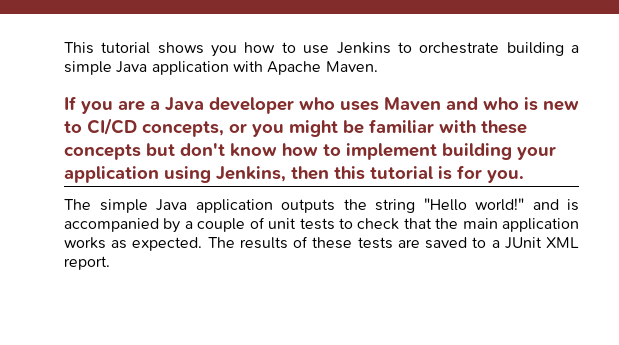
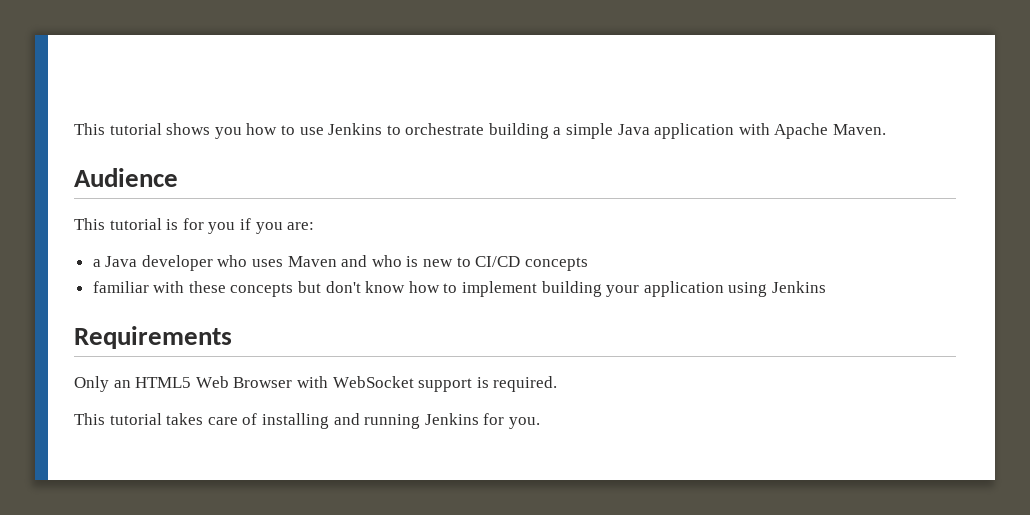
- If you are a Java developer who uses Maven and who is new to CI/CD concepts, or you might be familiar with these concepts but don't know how to implement building your application using Jenkins, then this tutorial is for you.
- The simple Java application outputs the string "Hello world!" and is accompanied by a couple of unit tests to check that the main application works as expected. The results of these tests are saved to a JUnit XML report.
+ Audience
+ This tutorial is for you if you are:
+ a Java developer who uses Maven and who is new to CI/CD concepts
+ familiar with these concepts but don't know how to implement building your application using Jenkins
+ Requirements
+ Only an HTML5 Web Browser with WebSocket support is required.
+ This tutorial takes care of installing and running Jenkins for you.

